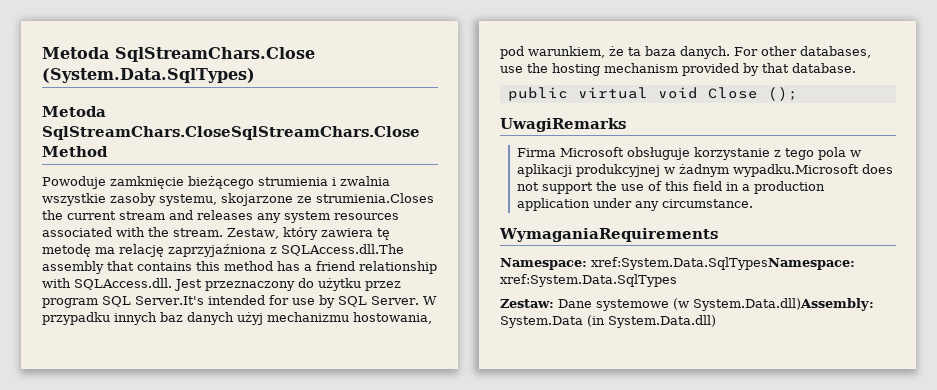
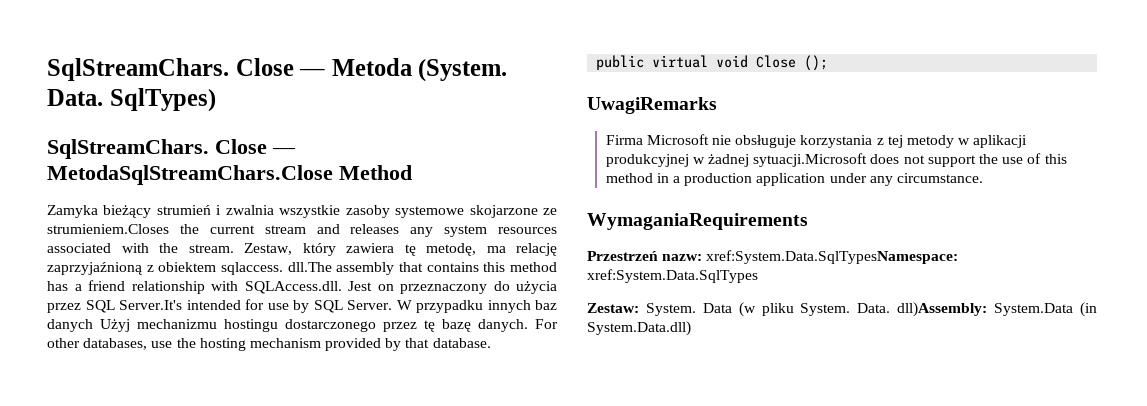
- Metoda SqlStreamChars.Close (System.Data.SqlTypes)
- Metoda SqlStreamChars.CloseSqlStreamChars.Close Method
- Powoduje zamknięcie bieżącego strumienia i zwalnia wszystkie zasoby systemu, skojarzone ze strumienia.Closes the current stream and releases any system resources associated with the stream.
+ SqlStreamChars. Close — Metoda (System. Data. SqlTypes)
+ SqlStreamChars. Close — MetodaSqlStreamChars.Close Method
+ Zamyka bieżący strumień i zwalnia wszystkie zasoby systemowe skojarzone ze strumieniem.Closes the current stream and releases any system resources associated with the stream.
- Zestaw, który zawiera tę metodę ma relację zaprzyjaźniona z SQLAccess.dll.The assembly that contains this method has a friend relationship with SQLAccess.dll. Jest przeznaczony do użytku przez program SQL Server.It's intended for use by SQL Server.
+ Zestaw, który zawiera tę metodę, ma relację zaprzyjaźnioną z obiektem sqlaccess. dll.The assembly that contains this method has a friend relationship with SQLAccess.dll. Jest on przeznaczony do użycia przez SQL Server.It's intended for use by SQL Server.
- W przypadku innych baz danych użyj mechanizmu hostowania, pod warunkiem, że ta baza danych.
+ W przypadku innych baz danych Użyj mechanizmu hostingu dostarczonego przez tę bazę danych.
- Firma Microsoft obsługuje korzystanie z tego pola w aplikacji produkcyjnej w żadnym wypadku.Microsoft does not support the use of this field in a production application under any circumstance.
+ Firma Microsoft nie obsługuje korzystania z tej metody w aplikacji produkcyjnej w żadnej sytuacji.Microsoft does not support the use of this method in a production application under any circumstance.
- Namespace: xref:System.Data.SqlTypesNamespace: xref:System.Data.SqlTypes
+ Przestrzeń nazw: xref:System.Data.SqlTypesNamespace: xref:System.Data.SqlTypes
- Zestaw: Dane systemowe (w System.Data.dll)Assembly: System.Data (in System.Data.dll)
+ Zestaw: System. Data (w pliku System. Data. dll)Assembly: System.Data (in System.Data.dll)

